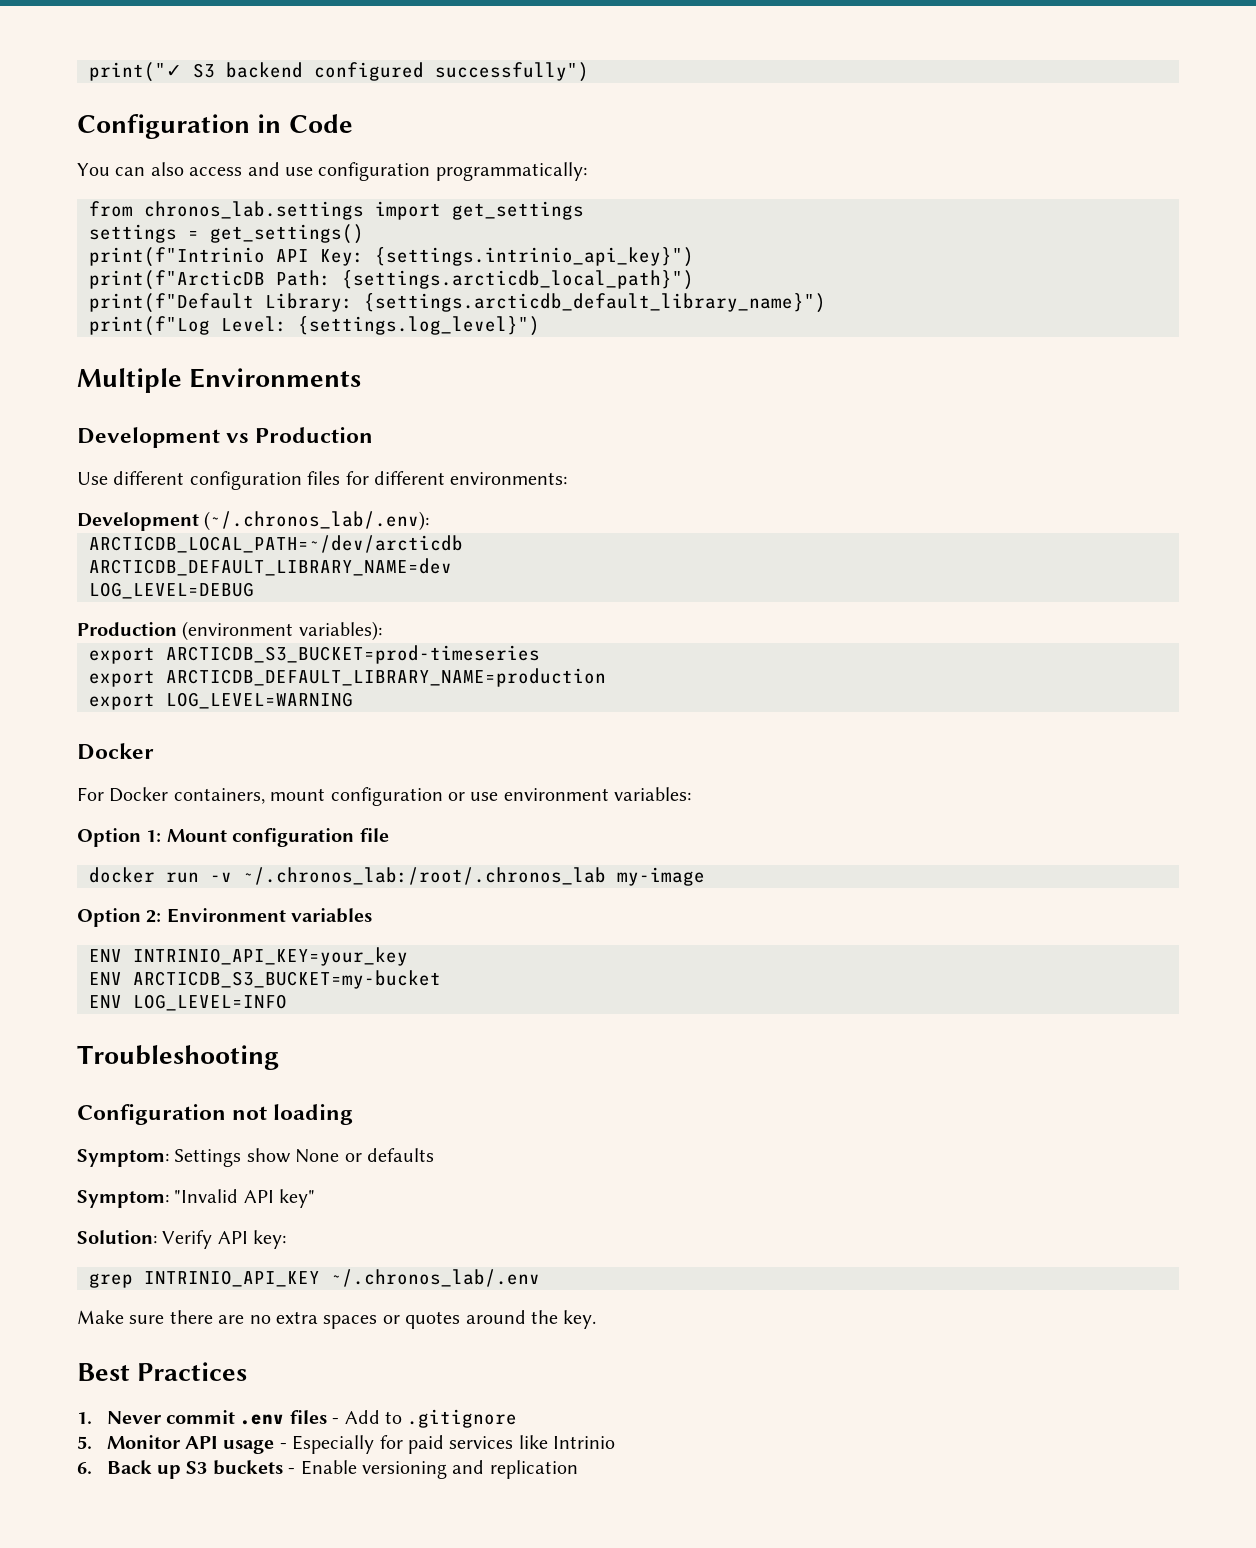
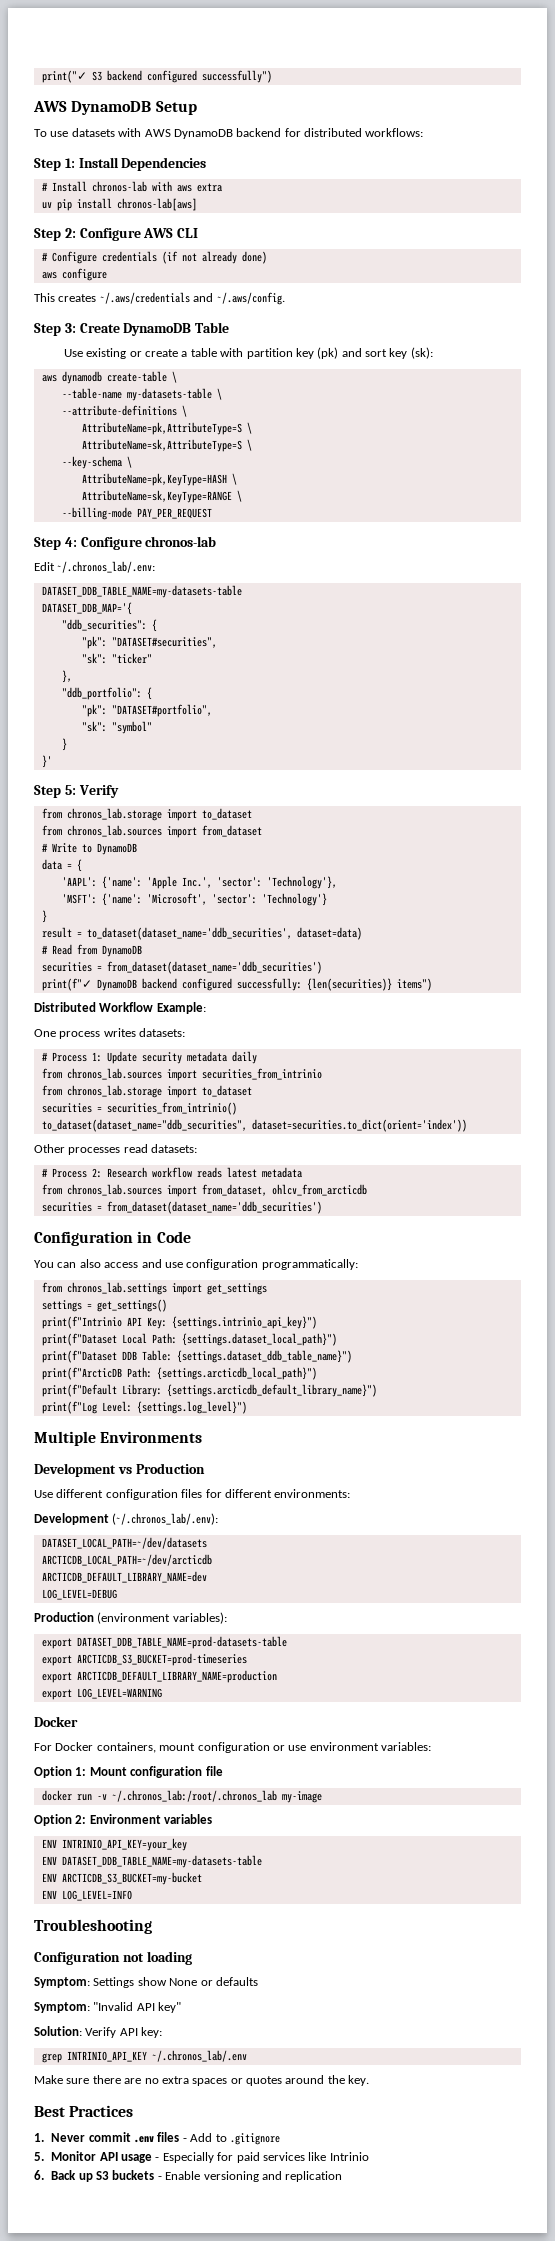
+ AWS DynamoDB Setup
+ To use datasets with AWS DynamoDB backend for distributed workflows:
+ Step 1: Install Dependencies
+ # Install chronos-lab with aws extra
+ uv pip install chronos-lab[aws]
+ Step 2: Configure AWS CLI
+ # Configure credentials (if not already done)
+ aws configure
+ This creates ~/.aws/credentials and ~/.aws/config.
+ Step 3: Create DynamoDB Table
+ Use existing or create a table with partition key (pk) and sort key (sk):
+ aws dynamodb create-table \
+ --table-name my-datasets-table \
+ --attribute-definitions \
+ AttributeName=pk,AttributeType=S \
+ AttributeName=sk,AttributeType=S \
+ --key-schema \
+ AttributeName=pk,KeyType=HASH \
+ AttributeName=sk,KeyType=RANGE \
+ --billing-mode PAY_PER_REQUEST
+ Step 4: Configure chronos-lab
+ Edit ~/.chronos_lab/.env:
+ DATASET_DDB_TABLE_NAME=my-datasets-table
+ DATASET_DDB_MAP='{
+ "ddb_securities": {
+ "pk": "DATASET#securities",
+ "sk": "ticker"
+ },
+ "ddb_portfolio": {
+ "pk": "DATASET#portfolio",
+ "sk": "symbol"
+ }
+ }'
+ Step 5: Verify
+ from chronos_lab.storage import to_dataset
+ from chronos_lab.sources import from_dataset
+ # Write to DynamoDB
+ data = {
+ 'AAPL': {'name': 'Apple Inc.', 'sector': 'Technology'},
+ 'MSFT': {'name': 'Microsoft', 'sector': 'Technology'}
+ }
+ result = to_dataset(dataset_name='ddb_securities', dataset=data)
+ # Read from DynamoDB
+ securities = from_dataset(dataset_name='ddb_securities')
+ print(f"✓ DynamoDB backend configured successfully: {len(securities)} items")
+ Distributed Workflow Example:
+ One process writes datasets:
+ # Process 1: Update security metadata daily
+ from chronos_lab.sources import securities_from_intrinio
+ from chronos_lab.storage import to_dataset
+ securities = securities_from_intrinio()
+ to_dataset(dataset_name="ddb_securities", dataset=securities.to_dict(orient='index'))
+ Other processes read datasets:
+ # Process 2: Research workflow reads latest metadata
+ from chronos_lab.sources import from_dataset, ohlcv_from_arcticdb
+ securities = from_dataset(dataset_name='ddb_securities')
+ print(f"Dataset Local Path: {settings.dataset_local_path}")
+ print(f"Dataset DDB Table: {settings.dataset_ddb_table_name}")
+ DATASET_LOCAL_PATH=~/dev/datasets
+ export DATASET_DDB_TABLE_NAME=prod-datasets-table
+ ENV DATASET_DDB_TABLE_NAME=my-datasets-table

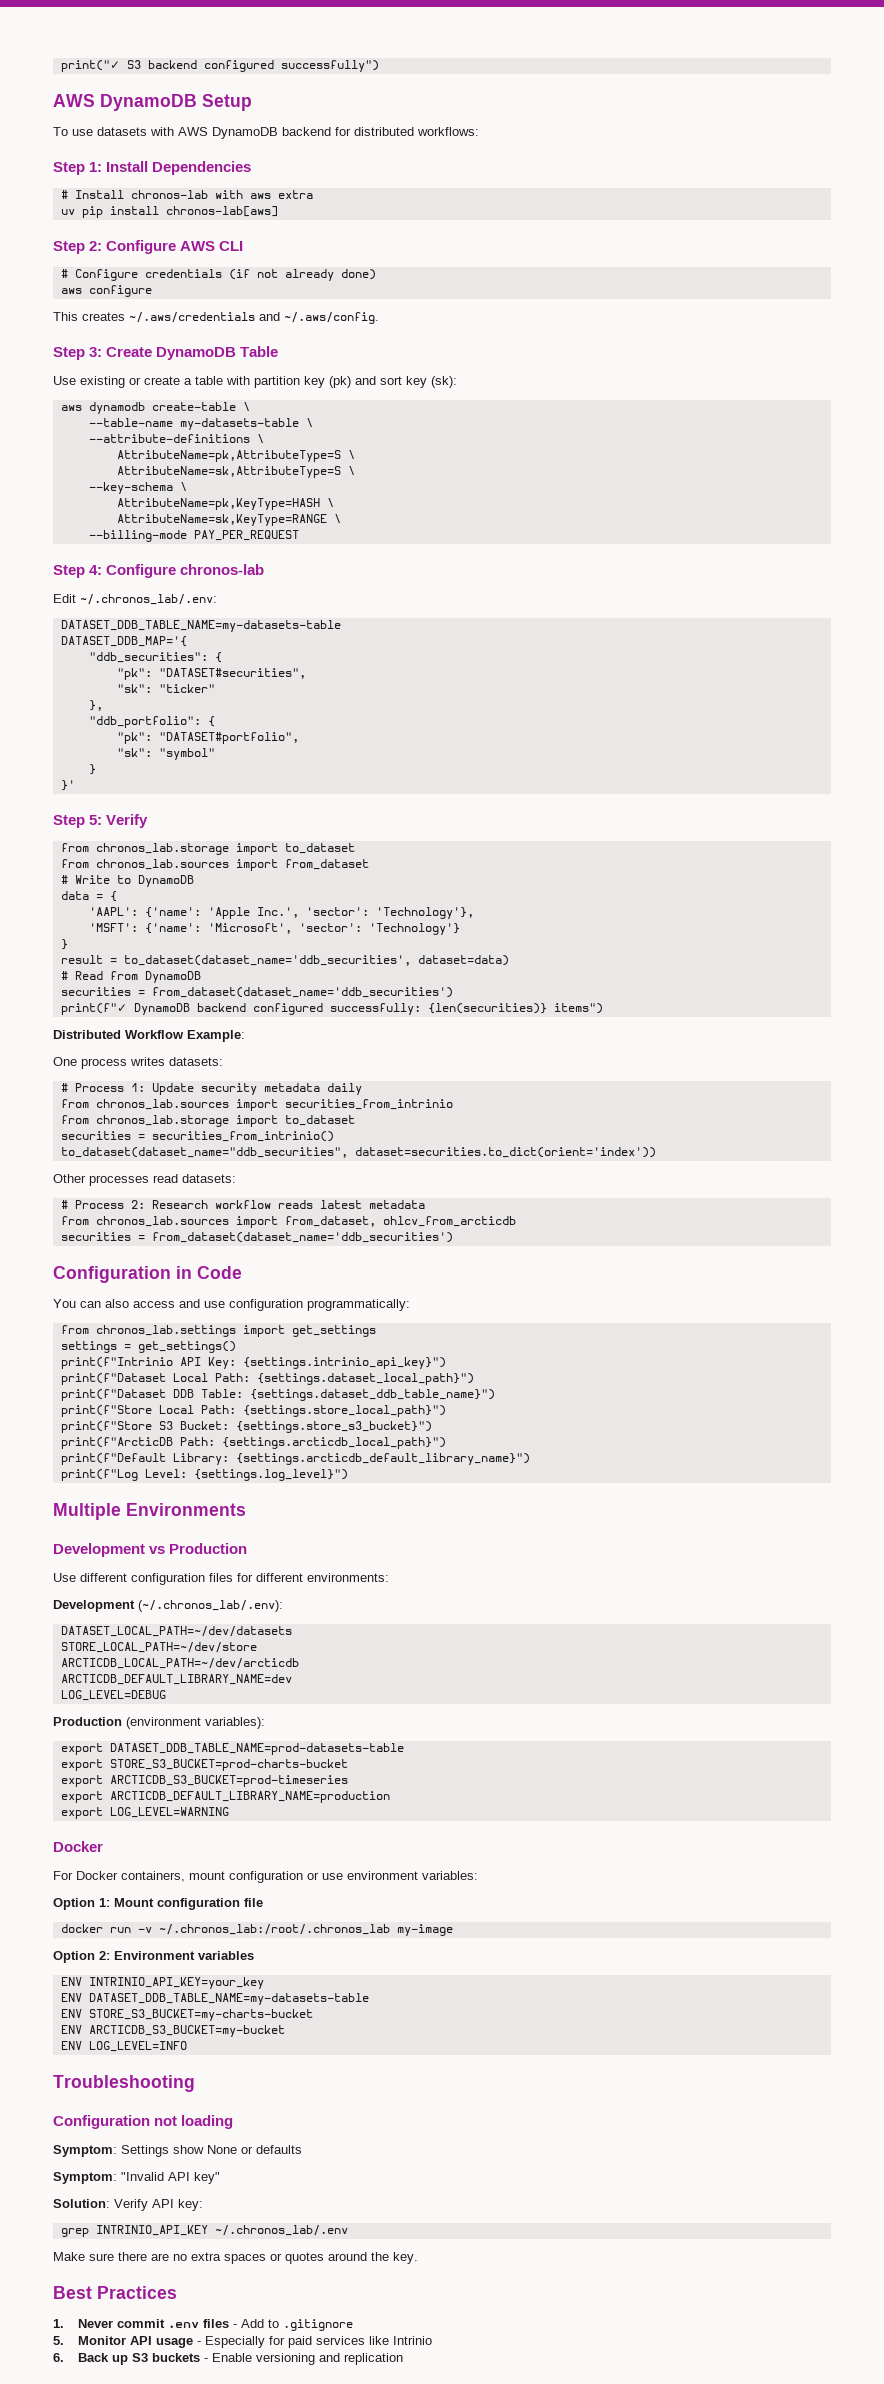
+ print(f"Store Local Path: {settings.store_local_path}")
+ print(f"Store S3 Bucket: {settings.store_s3_bucket}")
+ STORE_LOCAL_PATH=~/dev/store
+ export STORE_S3_BUCKET=prod-charts-bucket
+ ENV STORE_S3_BUCKET=my-charts-bucket

